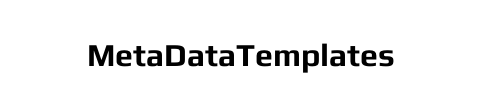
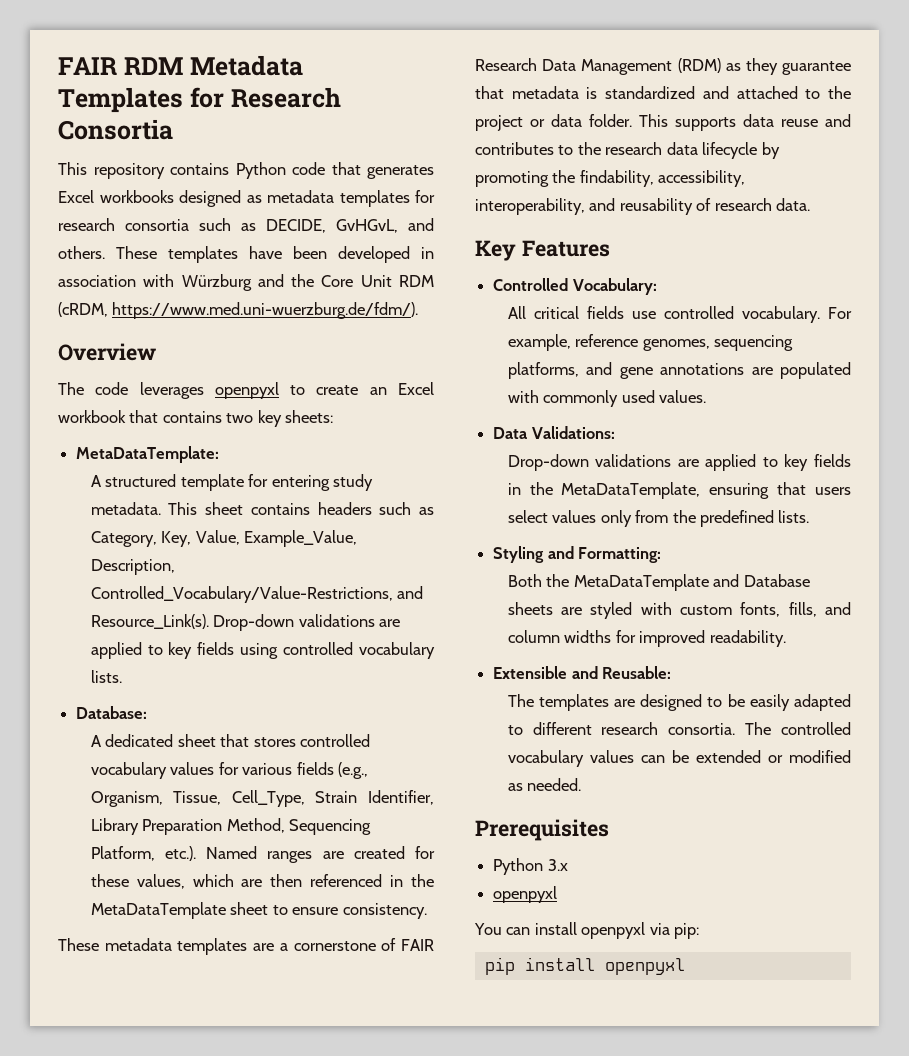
- MetaDataTemplates
+ FAIR RDM Metadata Templates for Research Consortia
+ This repository contains Python code that generates Excel workbooks designed as metadata templates for research consortia such as DECIDE, GvHGvL, and others. These templates have been developed in association with Würzburg and the Core Unit RDM (cRDM, https://www.med.uni-wuerzburg.de/fdm/).
+ Overview
+ The code leverages openpyxl to create an Excel workbook that contains two key sheets:
+ MetaDataTemplate:
+ A structured template for entering study metadata. This sheet contains headers such as Category, Key, Value, Example_Value, Description, Controlled_Vocabulary/Value-Restrictions, and Resource_Link(s). Drop-down validations are applied to key fields using controlled vocabulary lists.
+ Database:
+ A dedicated sheet that stores controlled vocabulary values for various fields (e.g., Organism, Tissue, Cell_Type, Strain Identifier, Library Preparation Method, Sequencing Platform, etc.). Named ranges are created for these values, which are then referenced in the MetaDataTemplate sheet to ensure consistency.
+ These metadata templates are a cornerstone of FAIR Research Data Management (RDM) as they guarantee that metadata is standardized and attached to the project or data folder. This supports data reuse and contributes to the research data lifecycle by promoting the findability, accessibility, interoperability, and reusability of research data.
+ Key Features
+ Controlled Vocabulary:
+ All critical fields use controlled vocabulary. For example, reference genomes, sequencing platforms, and gene annotations are populated with commonly used values.
+ Data Validations:
+ Drop-down validations are applied to key fields in the MetaDataTemplate, ensuring that users select values only from the predefined lists.
+ Styling and Formatting:
+ Both the MetaDataTemplate and Database sheets are styled with custom fonts, fills, and column widths for improved readability.
+ Extensible and Reusable:
+ The templates are designed to be easily adapted to different research consortia. The controlled vocabulary values can be extended or modified as needed.
+ Prerequisites
+ Python 3.x
+ openpyxl
+ You can install openpyxl via pip:
+ pip install openpyxl

